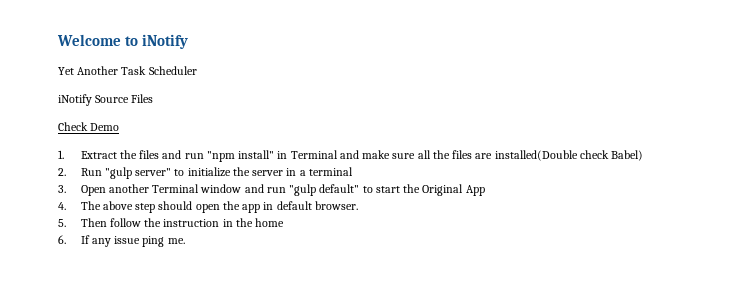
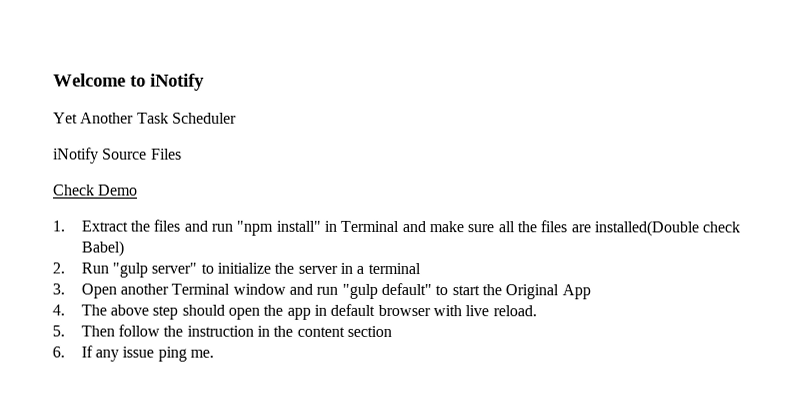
- 4. The above step should open the app in default browser.
+ 4. The above step should open the app in default browser with live reload.
- 5. Then follow the instruction in the home
+ 5. Then follow the instruction in the content section

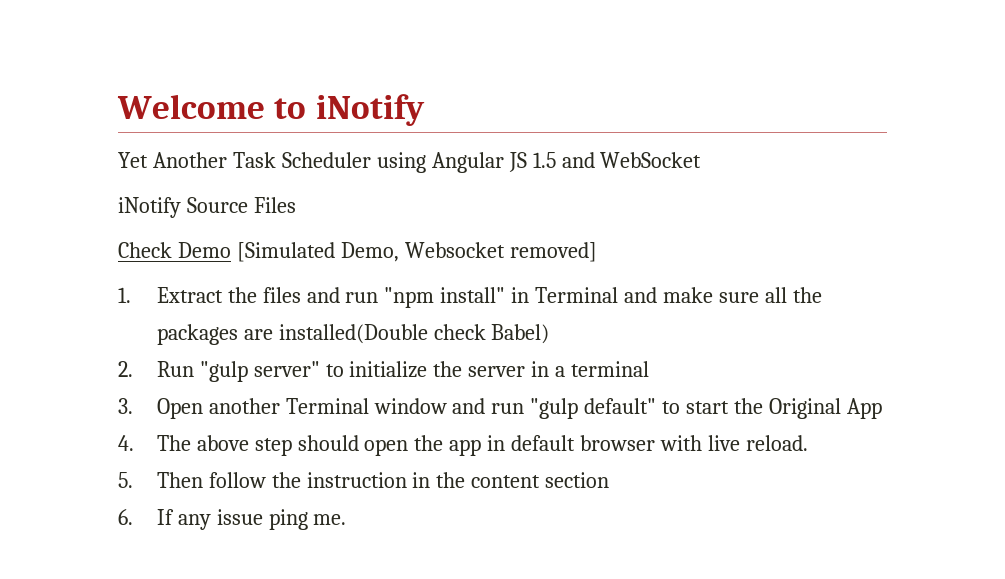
- Yet Another Task Scheduler
+ Yet Another Task Scheduler using Angular JS 1.5 and WebSocket
- Check Demo
+ Check Demo [Simulated Demo, Websocket removed]
- 1. Extract the files and run "npm install" in Terminal and make sure all the files are installed(Double check Babel)
+ 1. Extract the files and run "npm install" in Terminal and make sure all the packages are installed(Double check Babel)

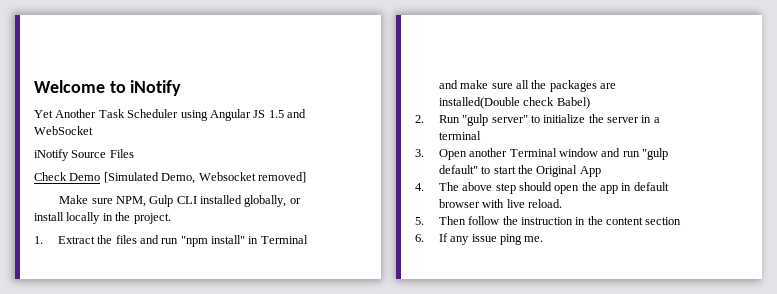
+ Make sure NPM, Gulp CLI installed globally, or install locally in the project.

